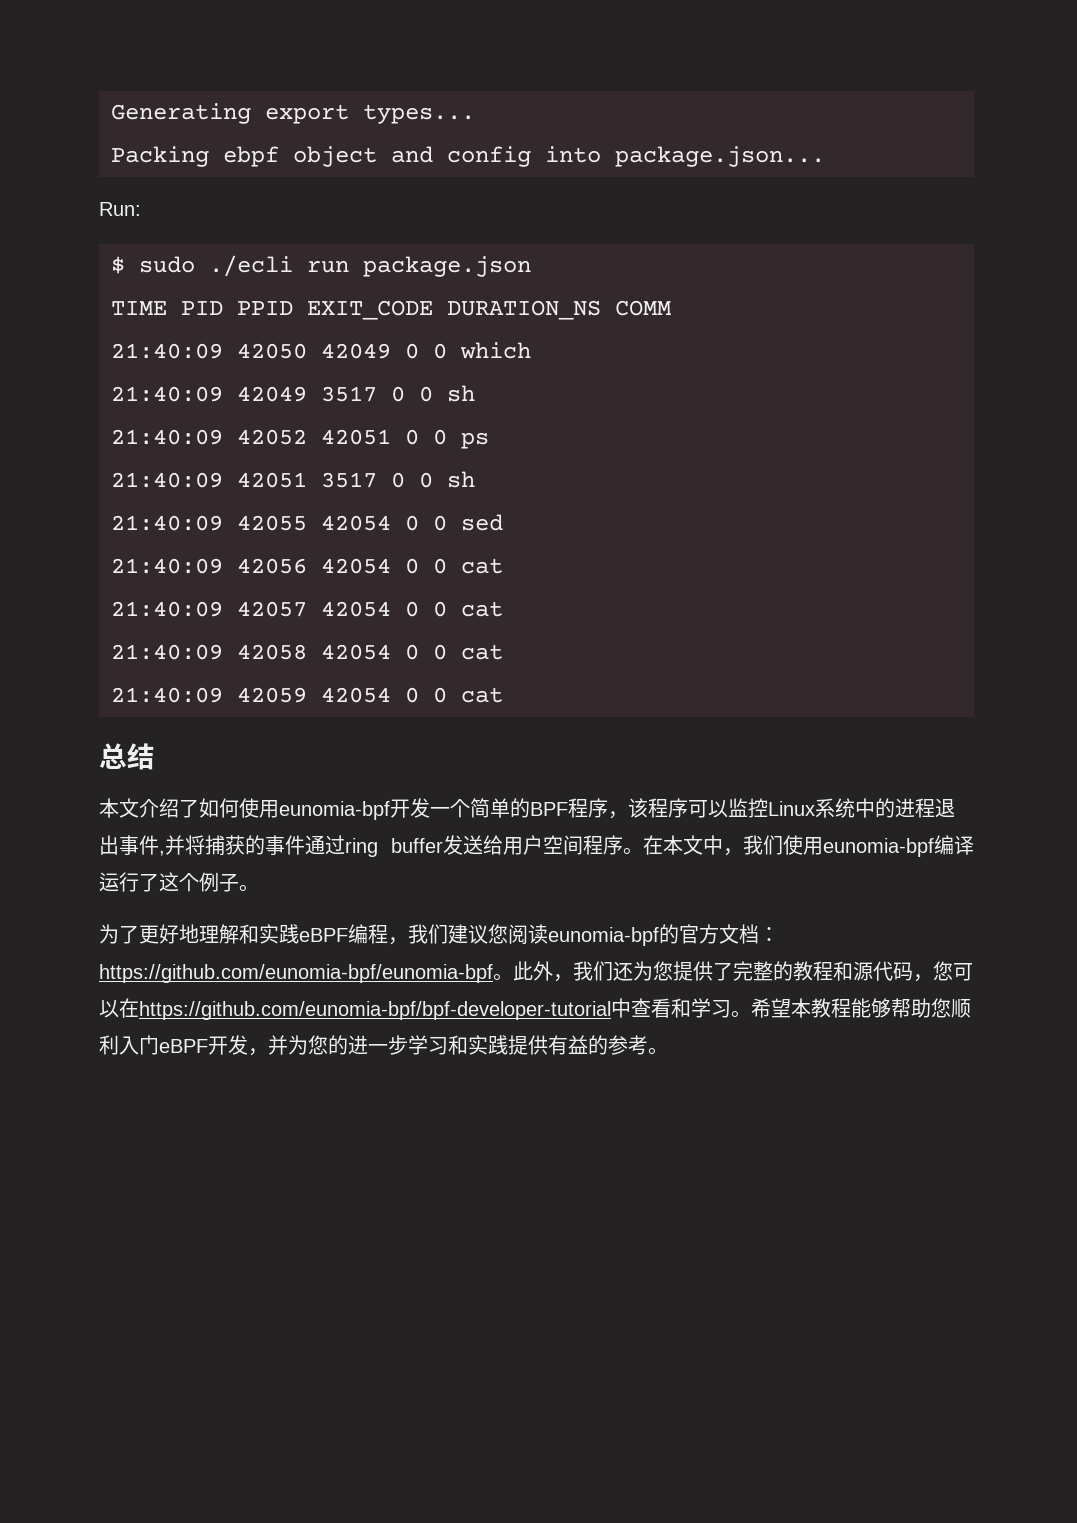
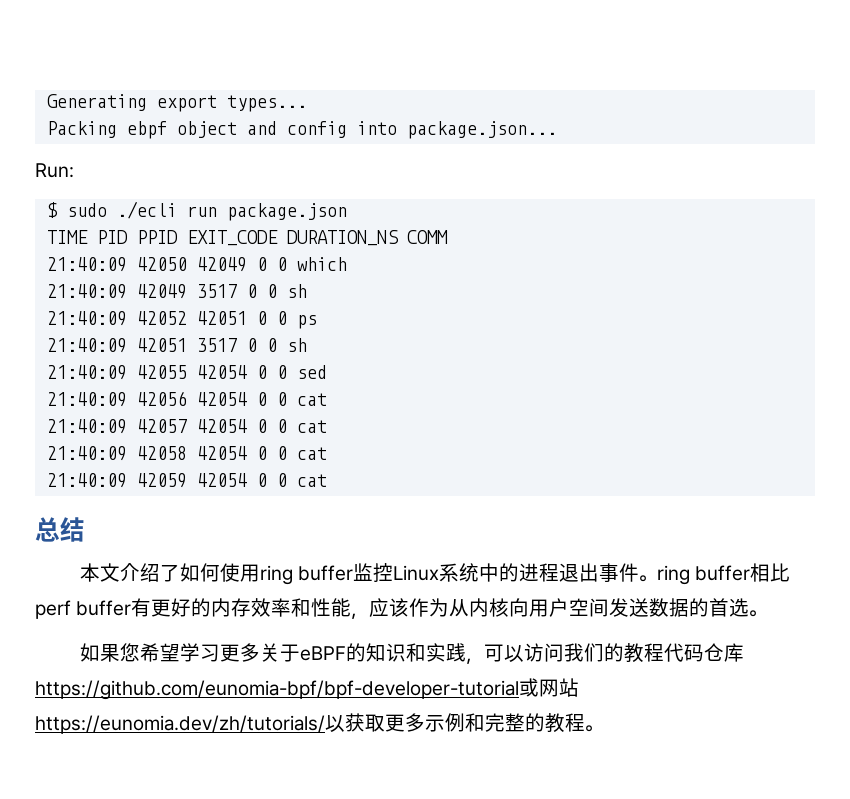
- 本文介绍了如何使用eunomia-bpf开发一个简单的BPF程序，该程序可以监控Linux系统中的进程退出事件,并将捕获的事件通过ring buffer发送给用户空间程序。在本文中，我们使用eunomia-bpf编译运行了这个例子。
- 为了更好地理解和实践eBPF编程，我们建议您阅读eunomia-bpf的官方文档：https://github.com/eunomia-bpf/eunomia-bpf。此外，我们还为您提供了完整的教程和源代码，您可以在https://github.com/eunomia-bpf/bpf-developer-tutorial中查看和学习。希望本教程能够帮助您顺利入门eBPF开发，并为您的进一步学习和实践提供有益的参考。
+ 本文介绍了如何使用ring buffer监控Linux系统中的进程退出事件。ring buffer相比perf buffer有更好的内存效率和性能，应该作为从内核向用户空间发送数据的首选。
+ 如果您希望学习更多关于eBPF的知识和实践，可以访问我们的教程代码仓库https://github.com/eunomia-bpf/bpf-developer-tutorial或网站https://eunomia.dev/zh/tutorials/以获取更多示例和完整的教程。

